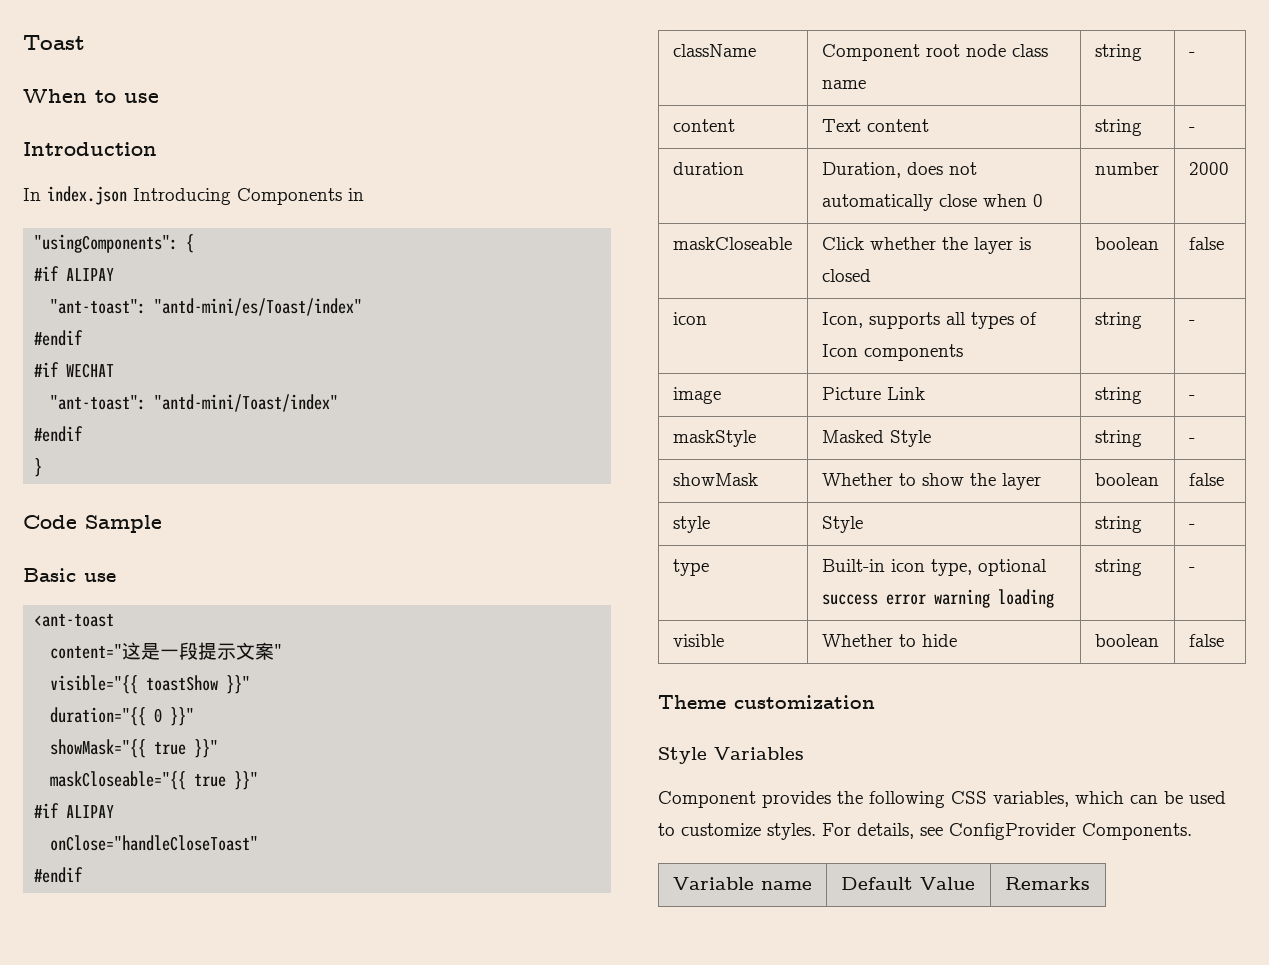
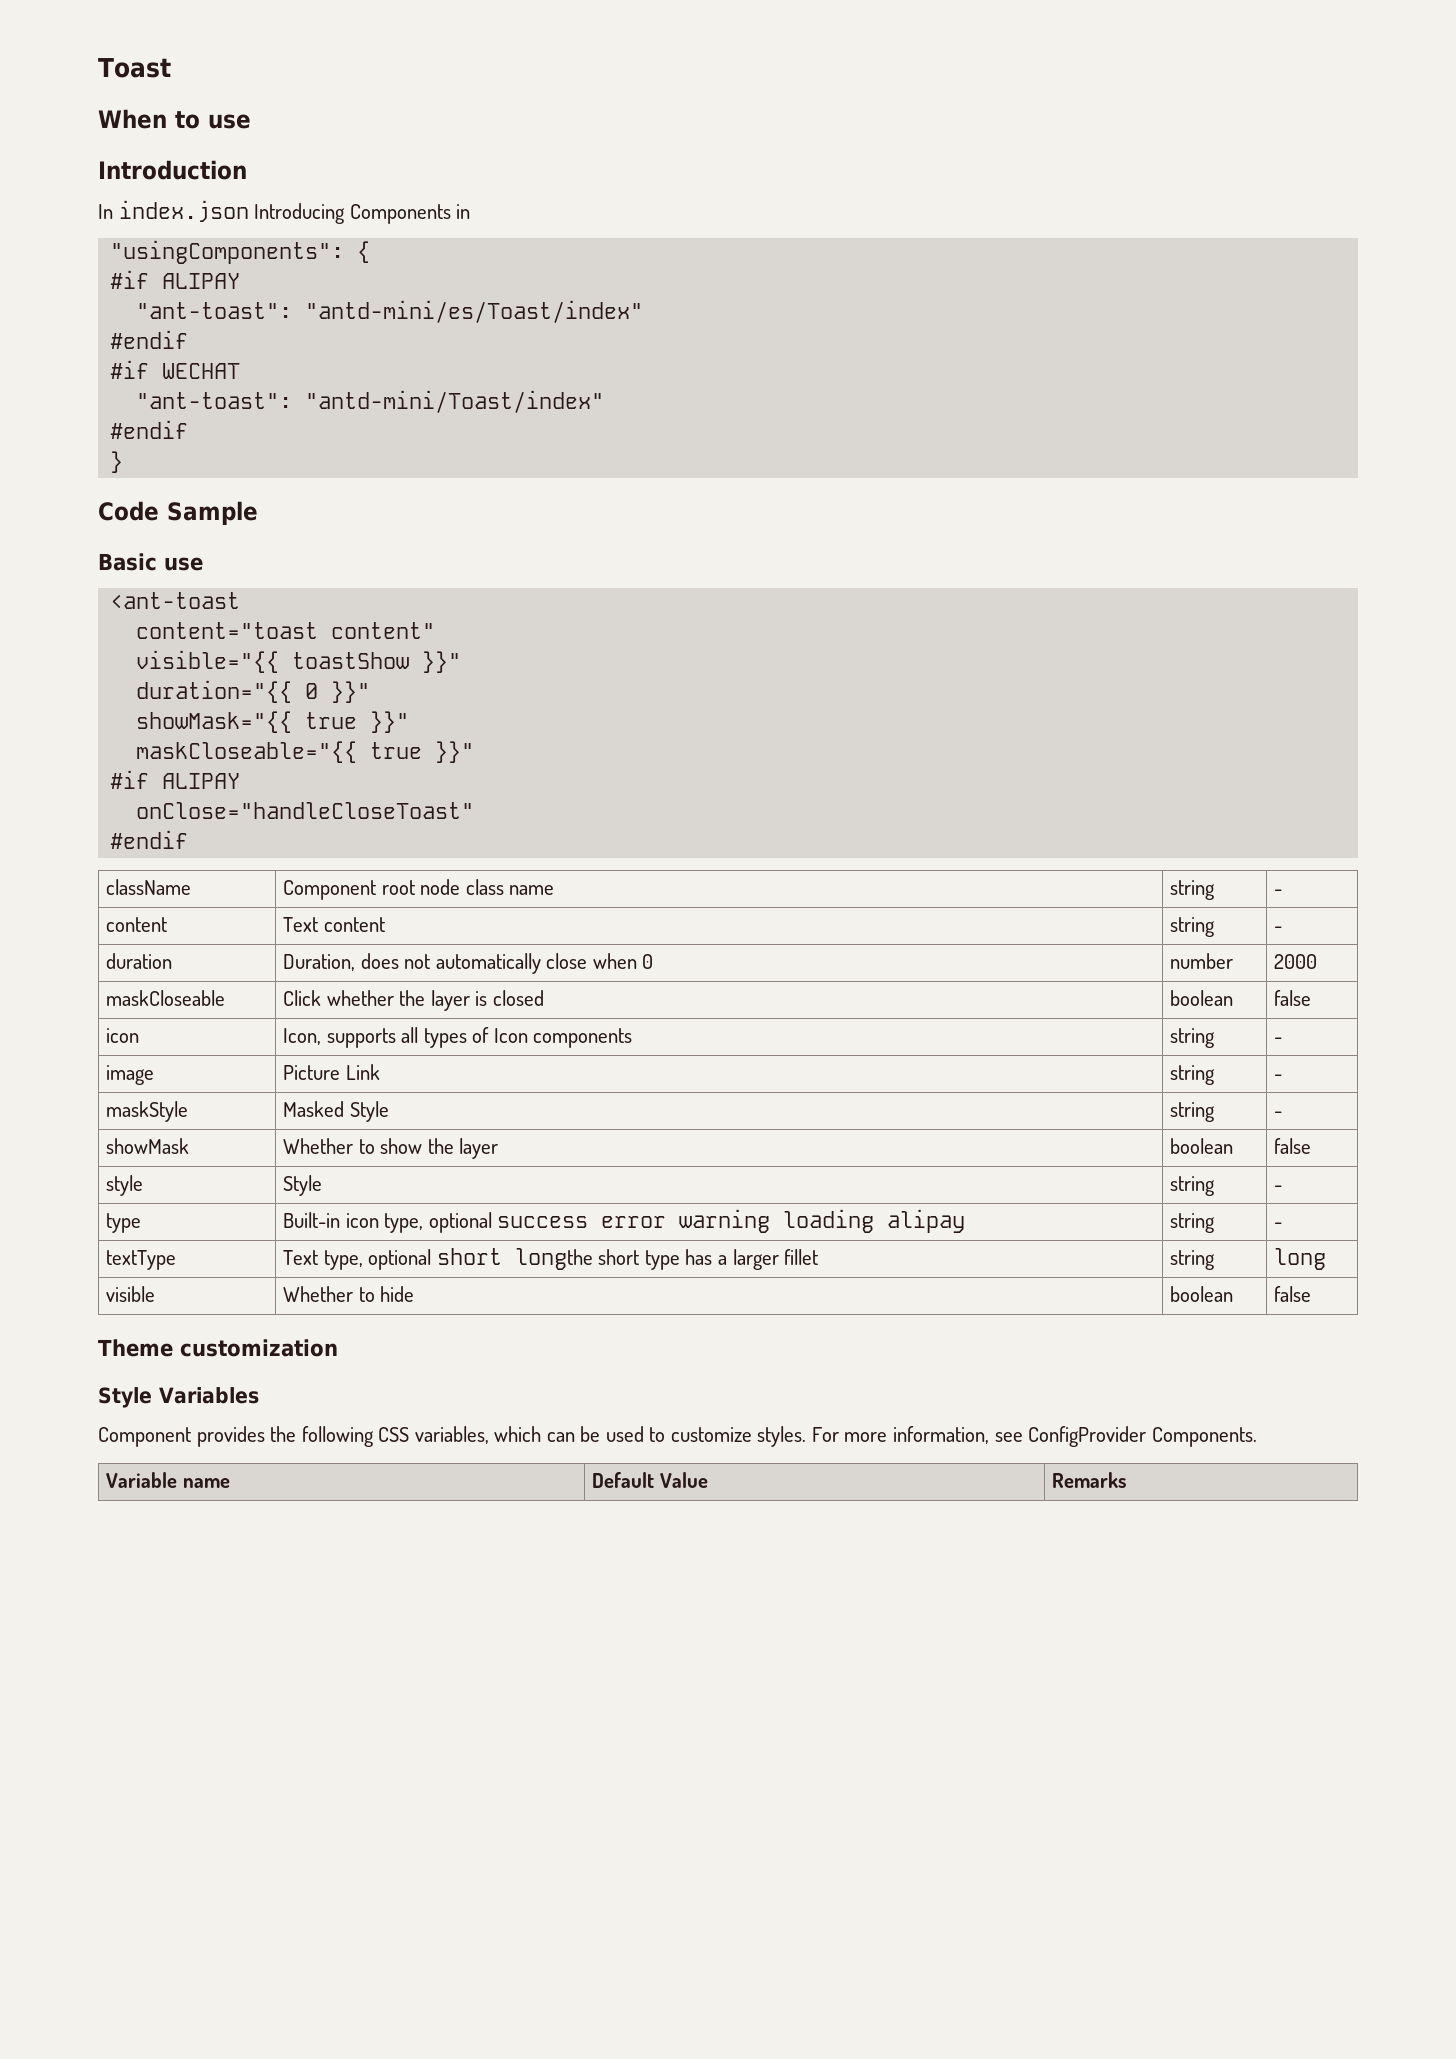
- content="这是一段提示文案"
+ content="toast content"
- type | Built-in icon type, optional success error warning loading | string | -
+ type | Built-in icon type, optional success error warning loading alipay | string | -
+ textType | Text type, optional short longthe short type has a larger fillet | string | long
- For details, see ConfigProvider Components.
+ For more information, see ConfigProvider Components.

